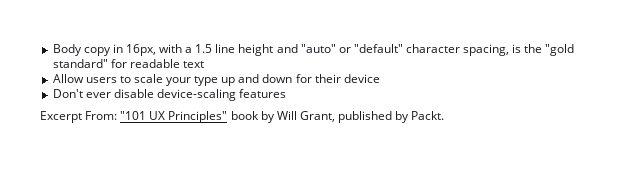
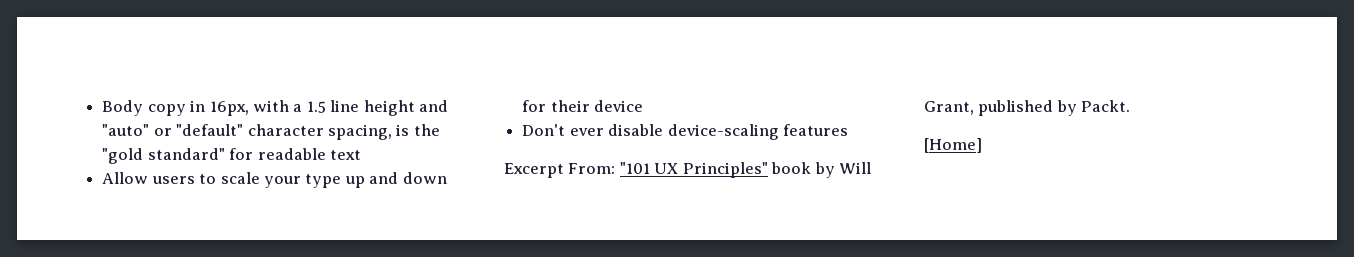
+ [Home]

